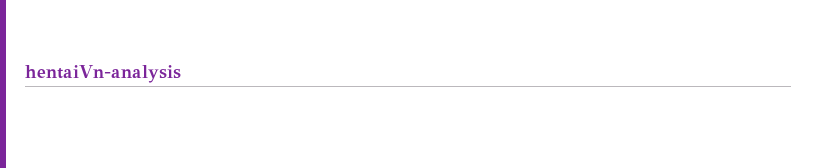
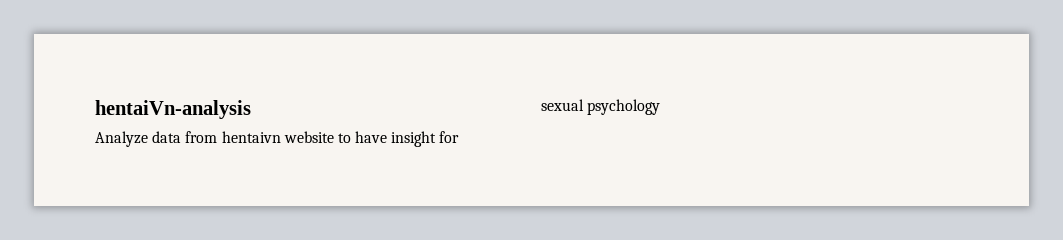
+ Analyze data from hentaivn website to have insight for sexual psychology

